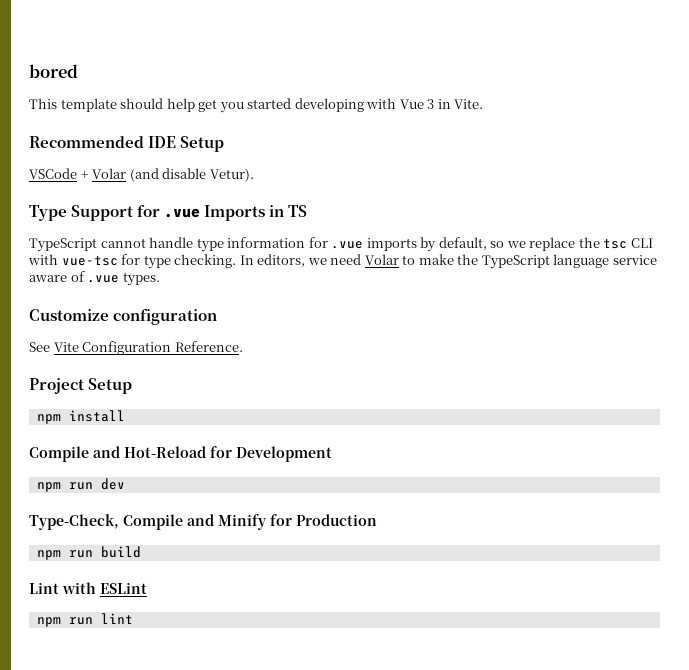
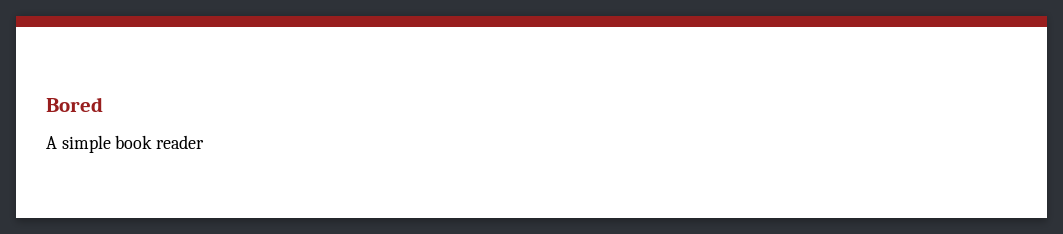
- bored
- This template should help get you started developing with Vue 3 in Vite.
- Recommended IDE Setup
- VSCode + Volar (and disable Vetur).
- Type Support for .vue Imports in TS
- TypeScript cannot handle type information for .vue imports by default, so we replace the tsc CLI with vue-tsc for type checking. In editors, we need Volar to make the TypeScript language service aware of .vue types.
- Customize configuration
- See Vite Configuration Reference.
- Project Setup
- npm install
- Compile and Hot-Reload for Development
- npm run dev
- Type-Check, Compile and Minify for Production
- npm run build
- Lint with ESLint
- npm run lint
+ Bored
+ A simple book reader

